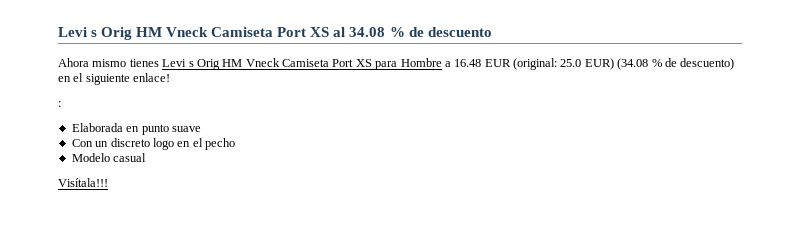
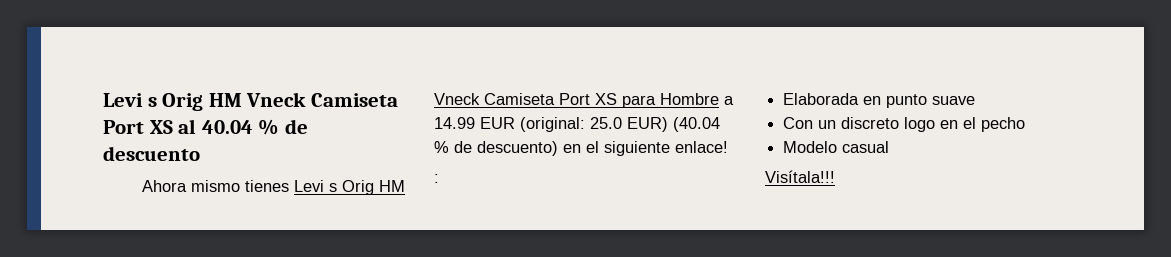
- Levi s Orig HM Vneck Camiseta Port XS al 34.08 % de descuento
+ Levi s Orig HM Vneck Camiseta Port XS al 40.04 % de descuento
- Ahora mismo tienes Levi s Orig HM Vneck Camiseta Port XS para Hombre a 16.48 EUR (original: 25.0 EUR) (34.08 % de descuento) en el siguiente enlace!
+ Ahora mismo tienes Levi s Orig HM Vneck Camiseta Port XS para Hombre a 14.99 EUR (original: 25.0 EUR) (40.04 % de descuento) en el siguiente enlace!

